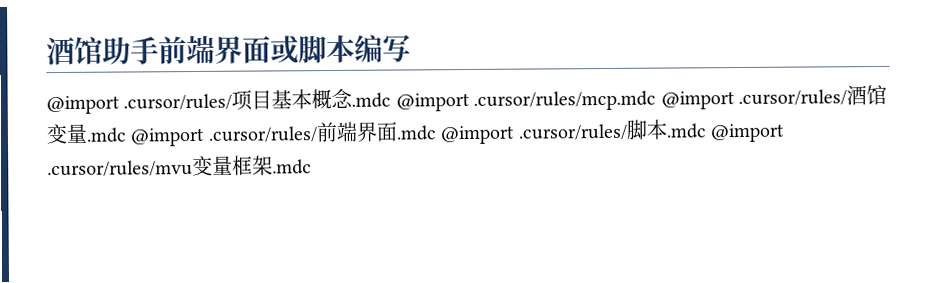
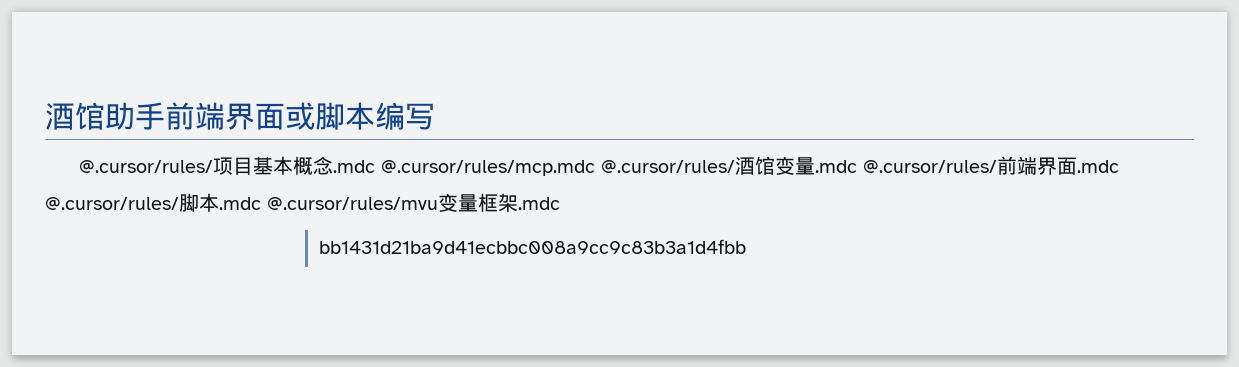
- @import .cursor/rules/项目基本概念.mdc @import .cursor/rules/mcp.mdc @import .cursor/rules/酒馆变量.mdc @import .cursor/rules/前端界面.mdc @import .cursor/rules/脚本.mdc @import .cursor/rules/mvu变量框架.mdc
+ @.cursor/rules/项目基本概念.mdc @.cursor/rules/mcp.mdc @.cursor/rules/酒馆变量.mdc @.cursor/rules/前端界面.mdc @.cursor/rules/脚本.mdc @.cursor/rules/mvu变量框架.mdc
+ bb1431d21ba9d41ecbbc008a9cc9c83b3a1d4fbb

